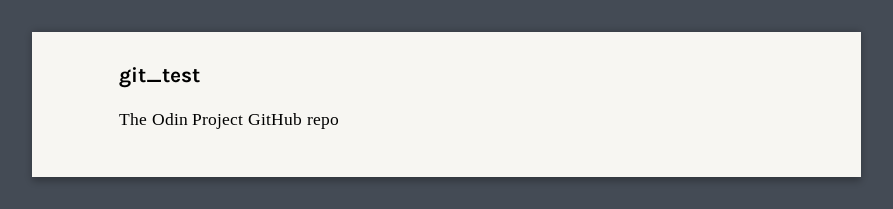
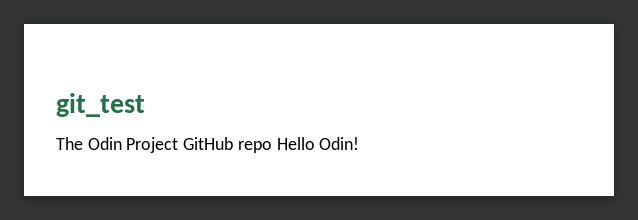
- The Odin Project GitHub repo
+ The Odin Project GitHub repo Hello Odin!

